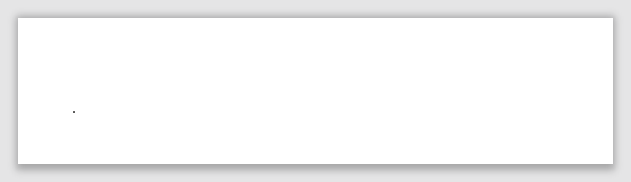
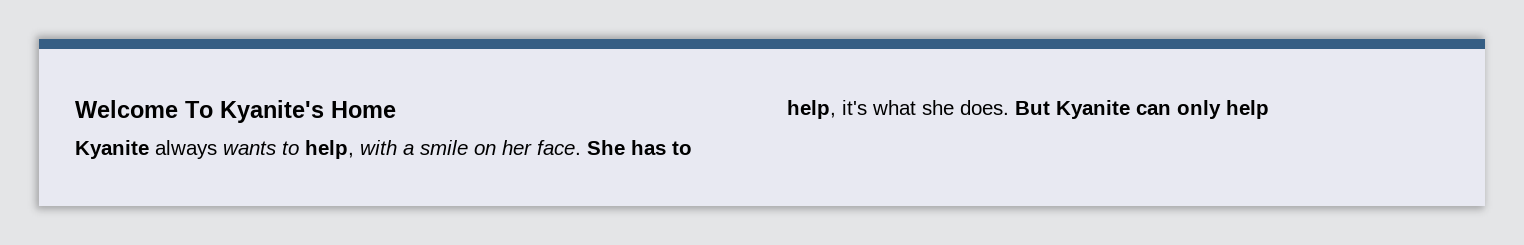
- .
+ Welcome To Kyanite's Home
+ Kyanite always wants to help, with a smile on her face. She has to help, it's what she does. But Kyanite can only help

